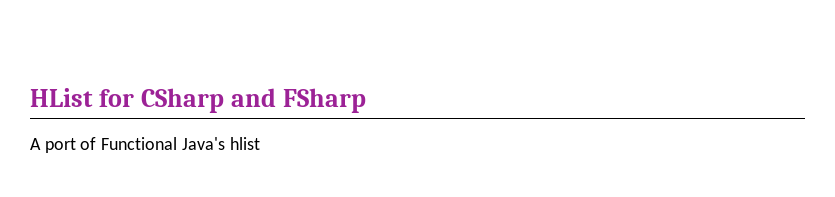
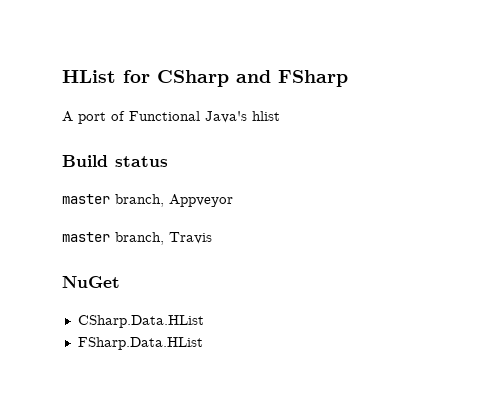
+ Build status
+ master branch, Appveyor
+ master branch, Travis
+ NuGet
+ CSharp.Data.HList
+ FSharp.Data.HList

